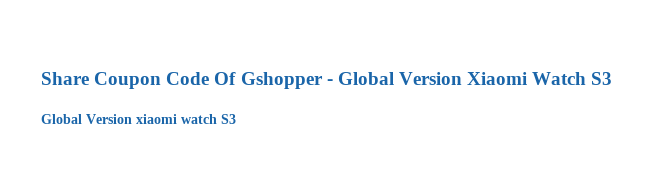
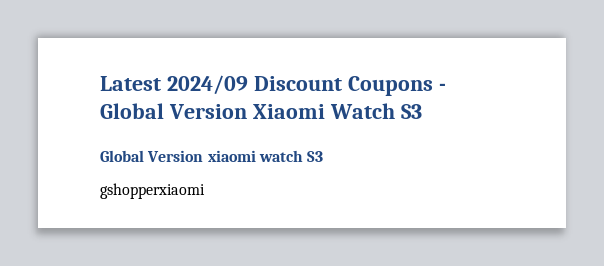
- Share Coupon Code Of Gshopper - Global Version Xiaomi Watch S3
+ Latest 2024/09 Discount Coupons - Global Version Xiaomi Watch S3
+ gshopperxiaomi

